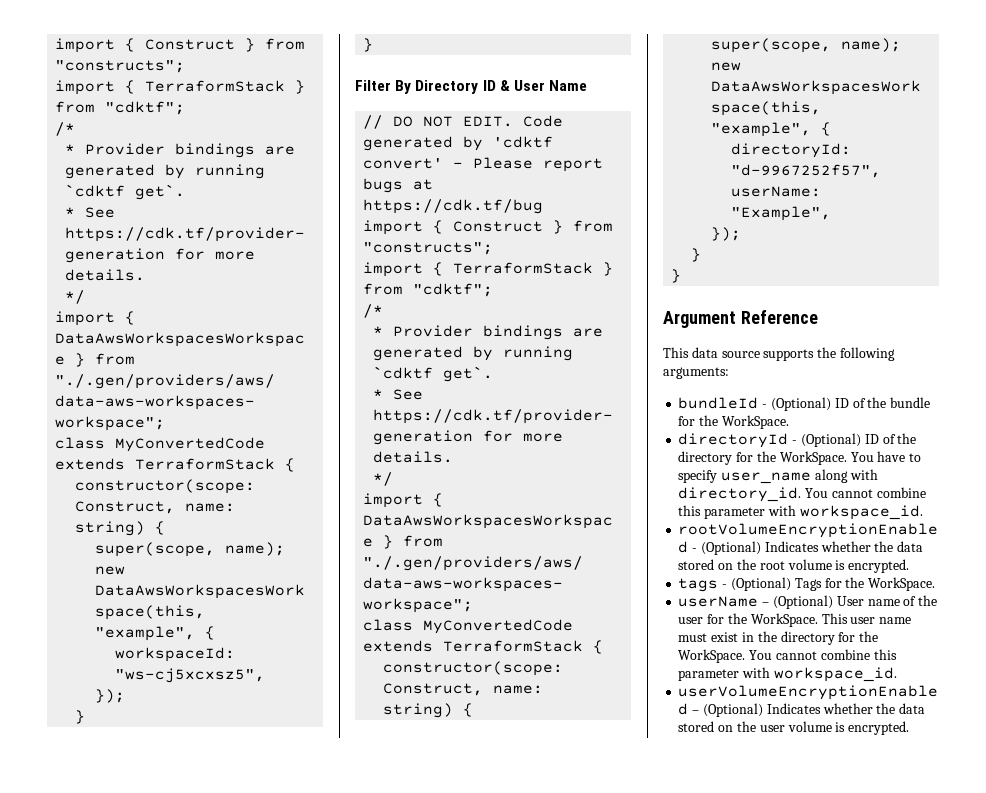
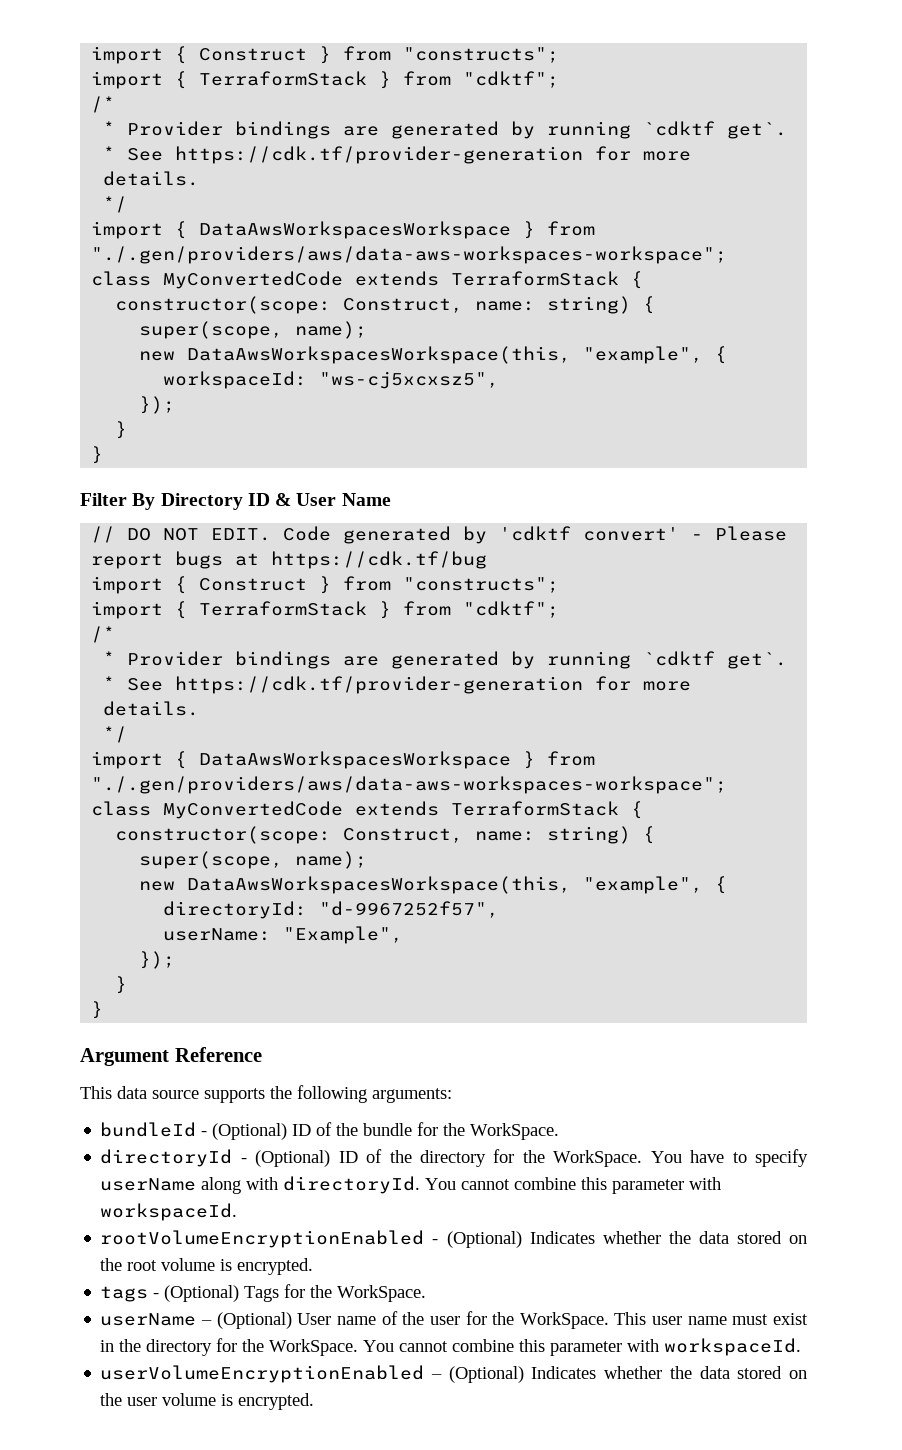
- You have to specify user_name along with directory_id. You cannot combine this parameter with workspace_id.
+ You have to specify userName along with directoryId. You cannot combine this parameter with workspaceId.
- This user name must exist in the directory for the WorkSpace. You cannot combine this parameter with workspace_id.
+ This user name must exist in the directory for the WorkSpace. You cannot combine this parameter with workspaceId.

